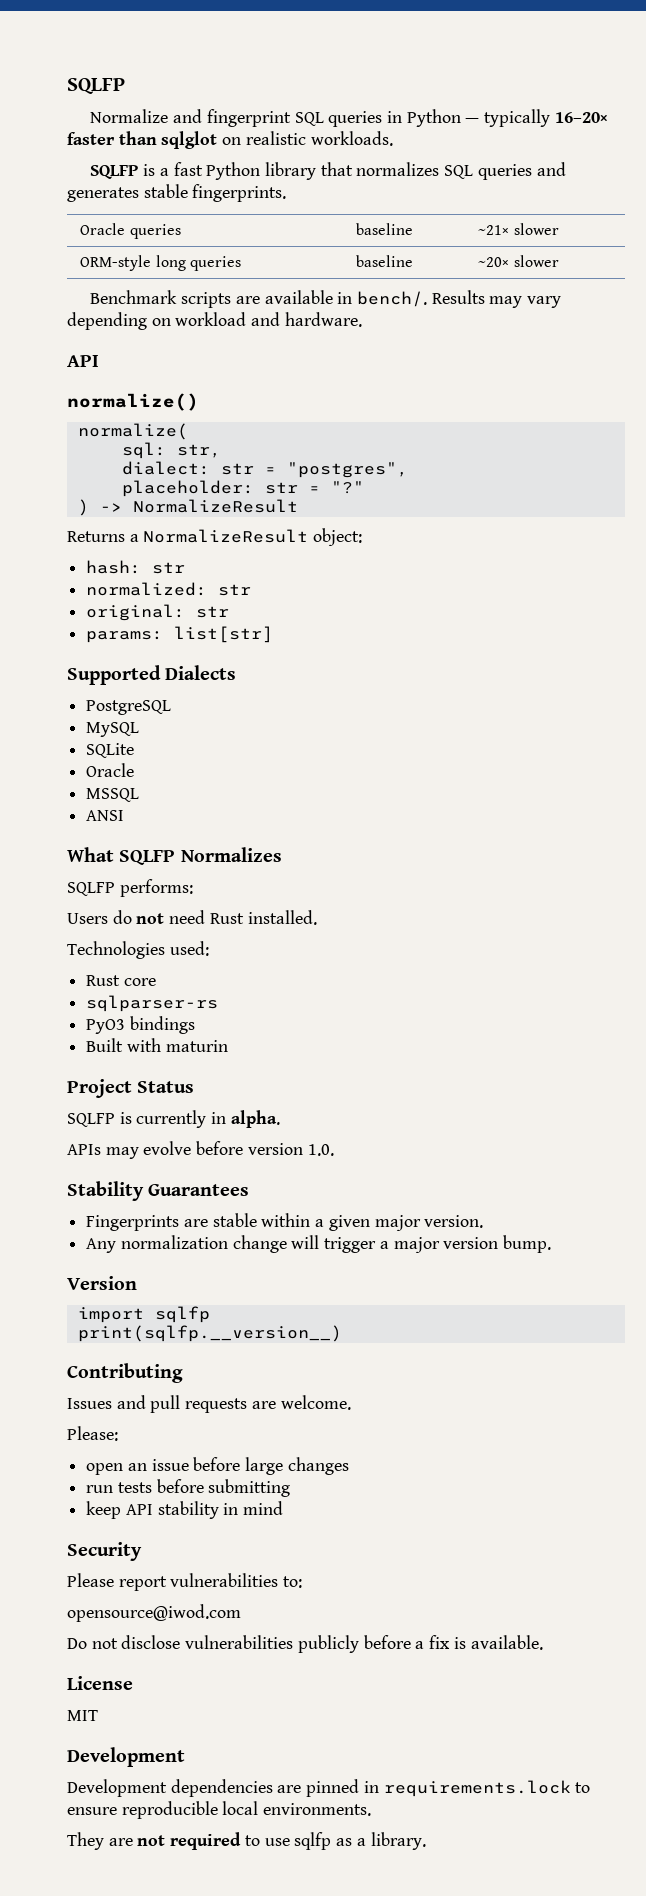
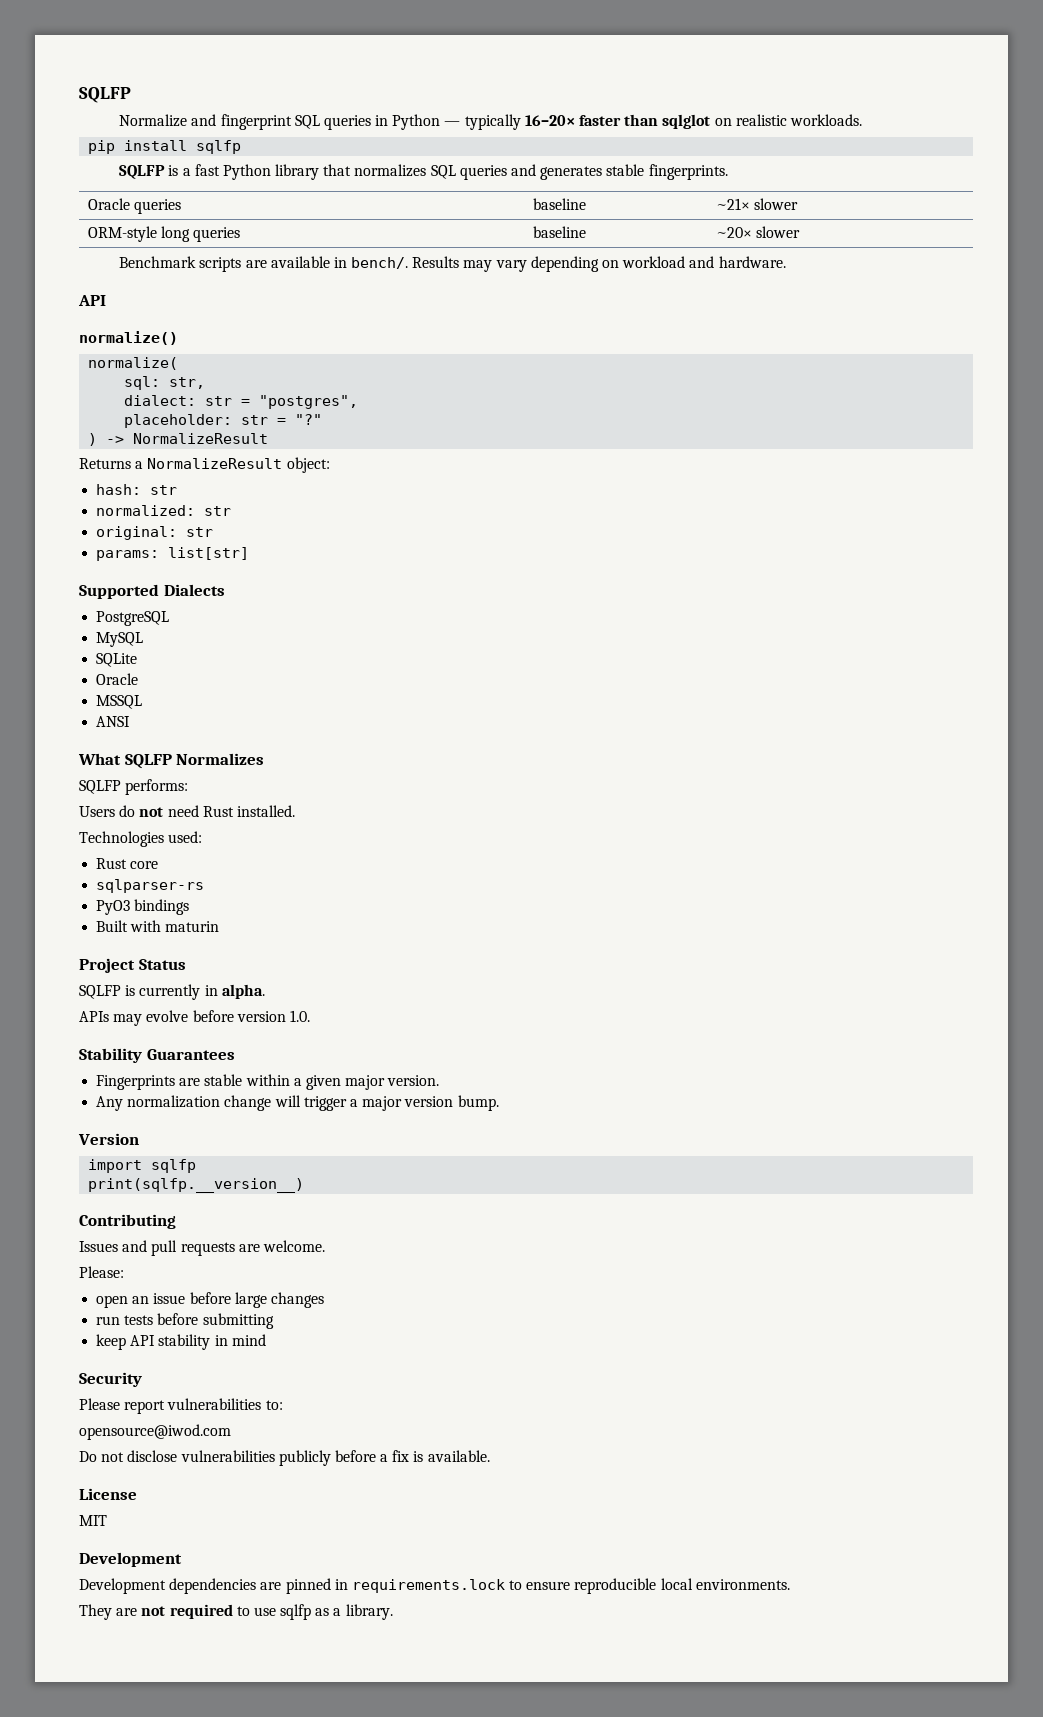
+ pip install sqlfp

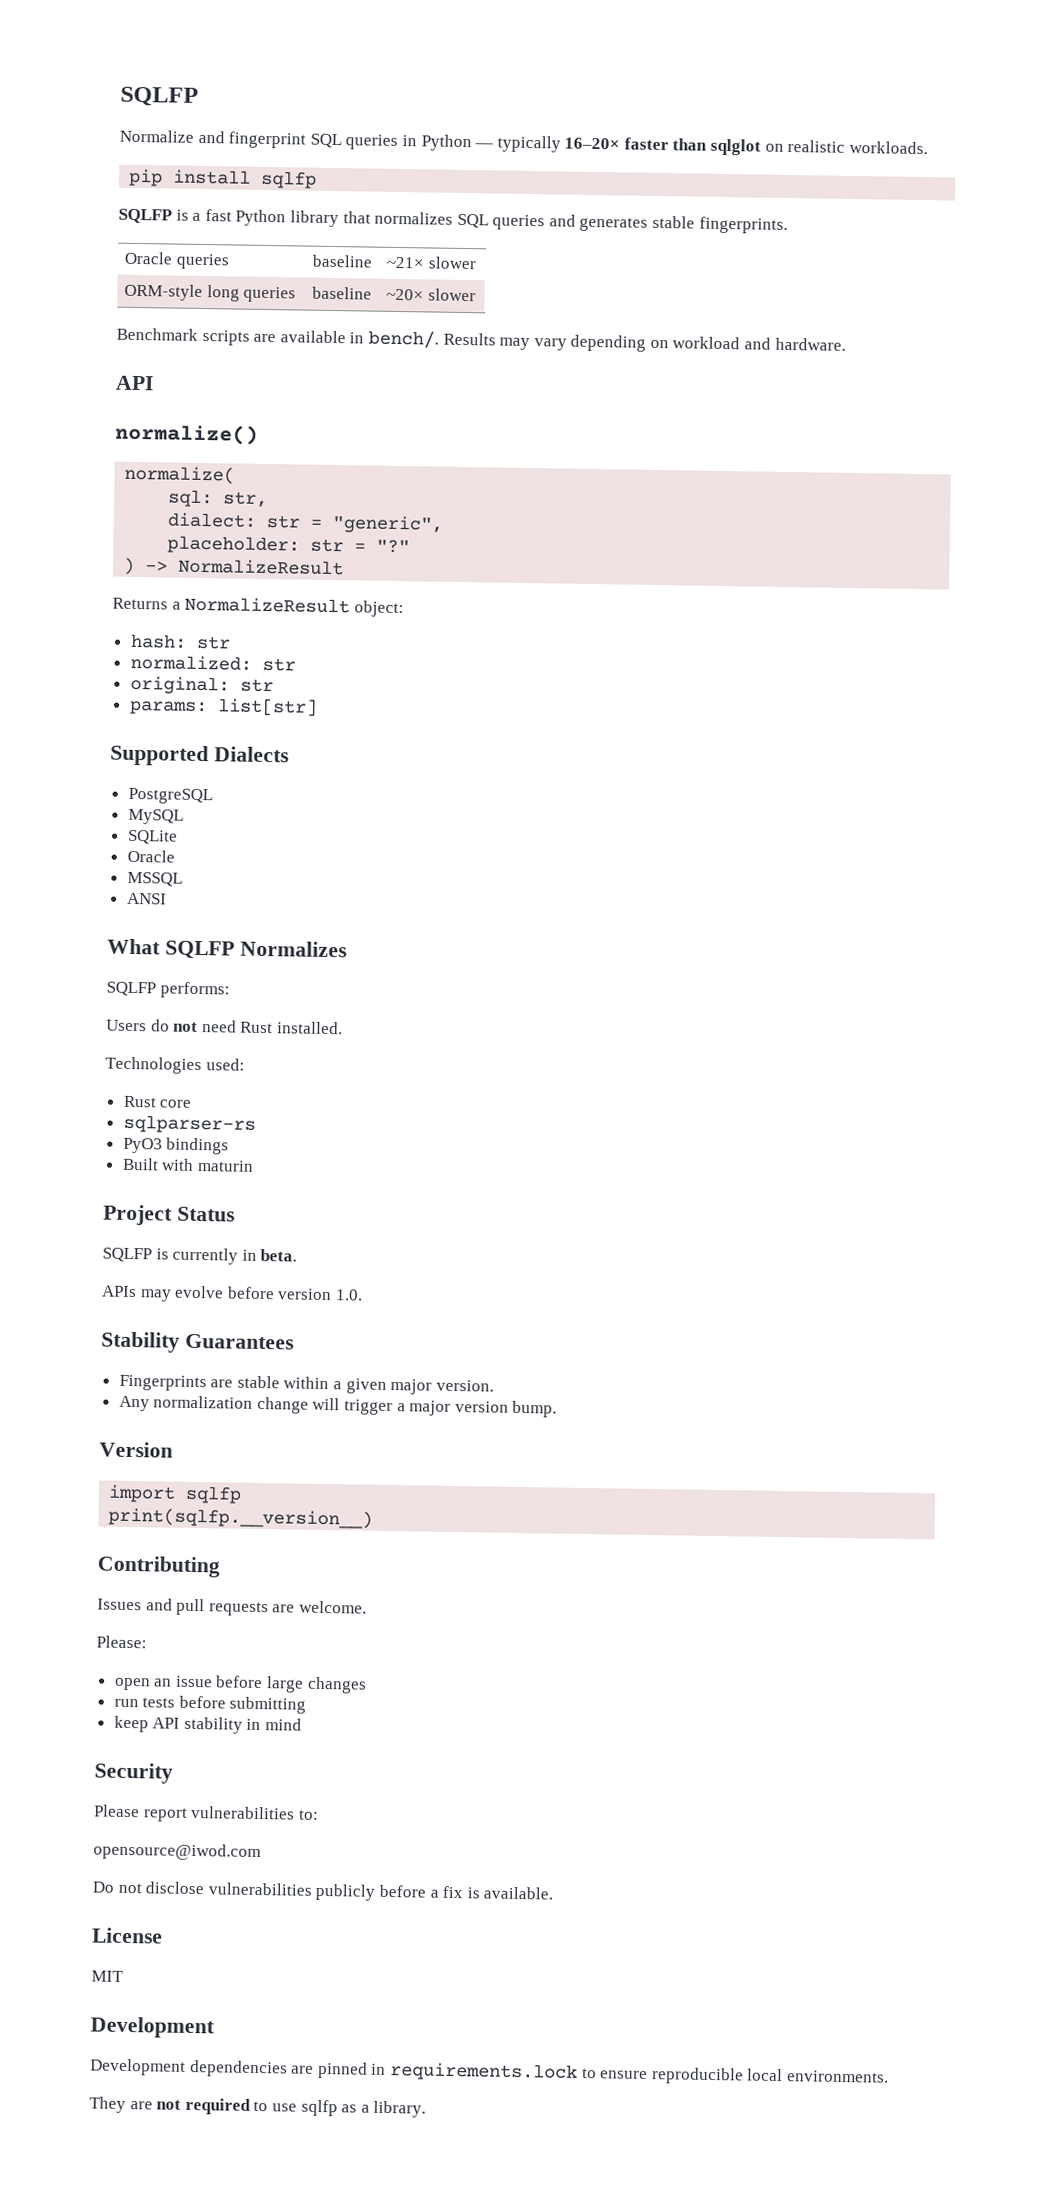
- dialect: str = "postgres",
+ dialect: str = "generic",
- SQLFP is currently in alpha.
+ SQLFP is currently in beta.

